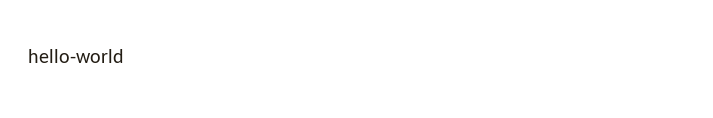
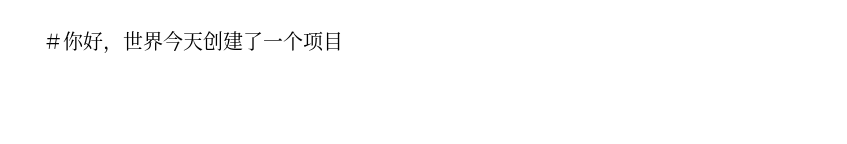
- hello-world
+ ＃你好，世界今天创建了一个项目

